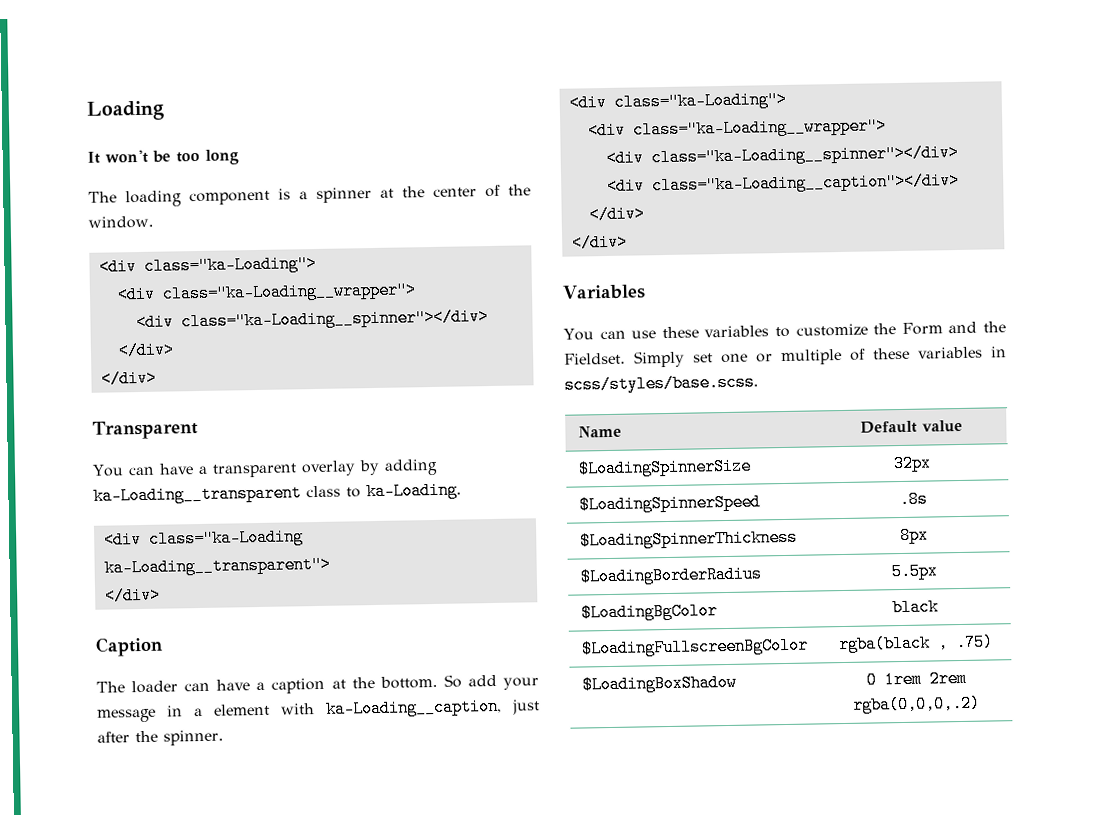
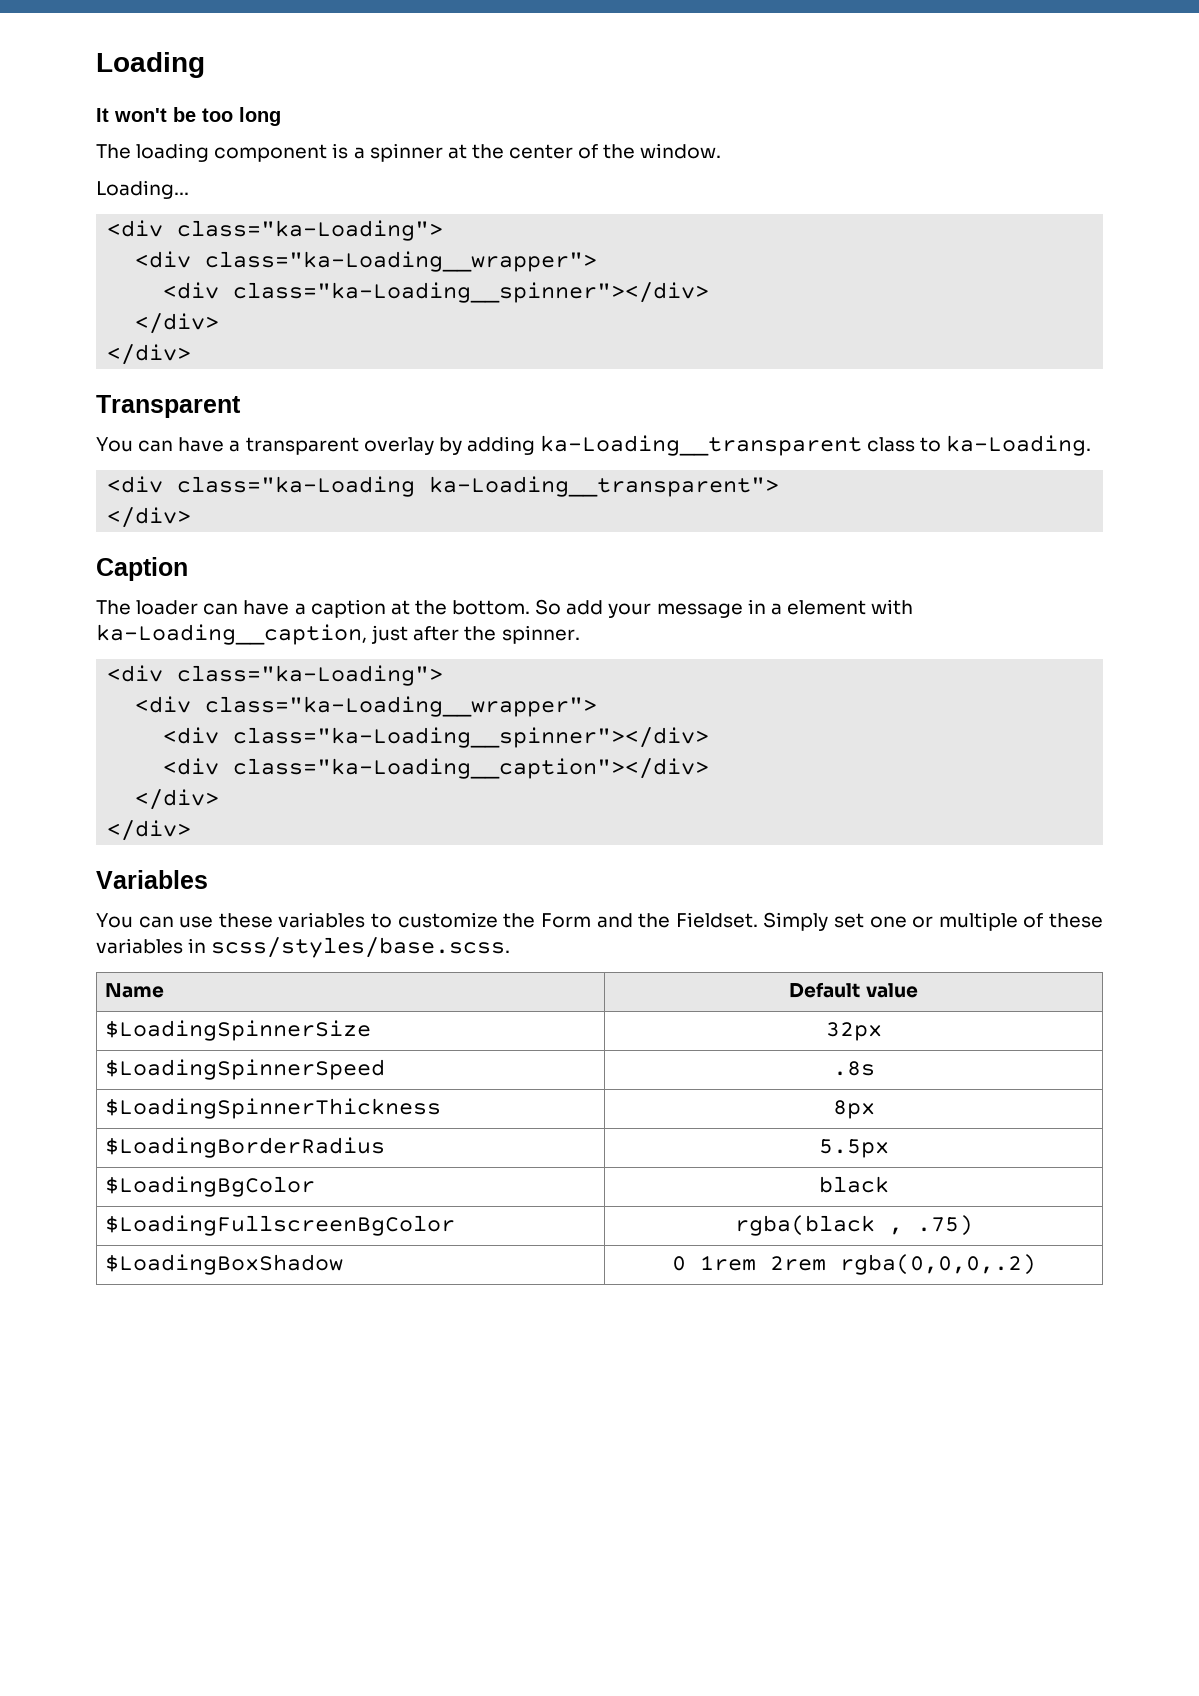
+ Loading...

